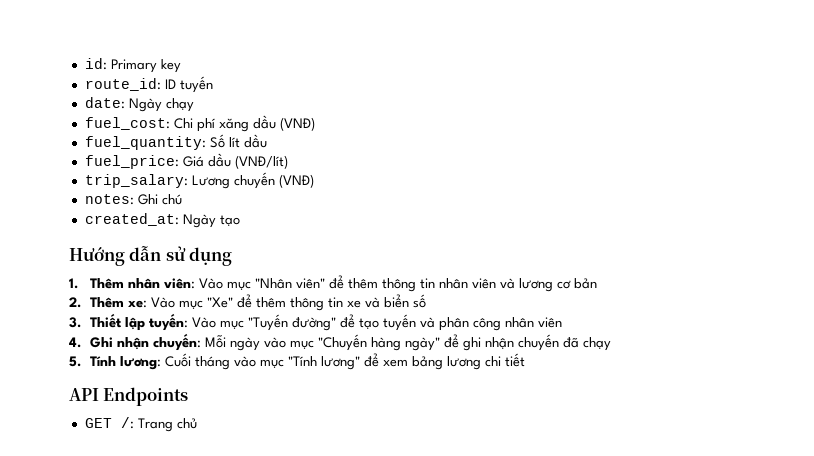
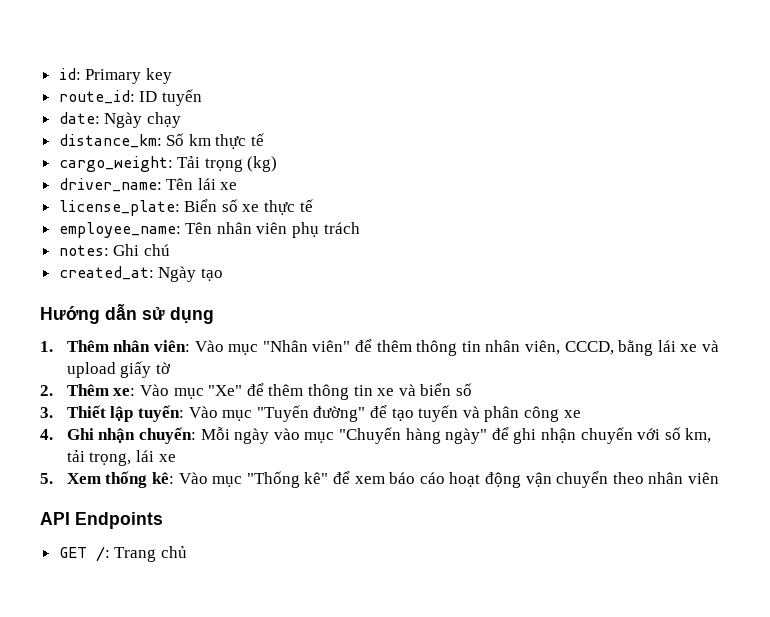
- fuel_cost: Chi phí xăng dầu (VNĐ)
- fuel_quantity: Số lít dầu
- fuel_price: Giá dầu (VNĐ/lít)
- trip_salary: Lương chuyến (VNĐ)
+ distance_km: Số km thực tế
+ cargo_weight: Tải trọng (kg)
+ driver_name: Tên lái xe
+ license_plate: Biển số xe thực tế
+ employee_name: Tên nhân viên phụ trách
- 1. Thêm nhân viên: Vào mục "Nhân viên" để thêm thông tin nhân viên và lương cơ bản
+ 1. Thêm nhân viên: Vào mục "Nhân viên" để thêm thông tin nhân viên, CCCD, bằng lái xe và upload giấy tờ
- 3. Thiết lập tuyến: Vào mục "Tuyến đường" để tạo tuyến và phân công nhân viên
+ 3. Thiết lập tuyến: Vào mục "Tuyến đường" để tạo tuyến và phân công xe
- 4. Ghi nhận chuyến: Mỗi ngày vào mục "Chuyến hàng ngày" để ghi nhận chuyến đã chạy
- 5. Tính lương: Cuối tháng vào mục "Tính lương" để xem bảng lương chi tiết
+ 4. Ghi nhận chuyến: Mỗi ngày vào mục "Chuyến hàng ngày" để ghi nhận chuyến với số km, tải trọng, lái xe
+ 5. Xem thống kê: Vào mục "Thống kê" để xem báo cáo hoạt động vận chuyển theo nhân viên

